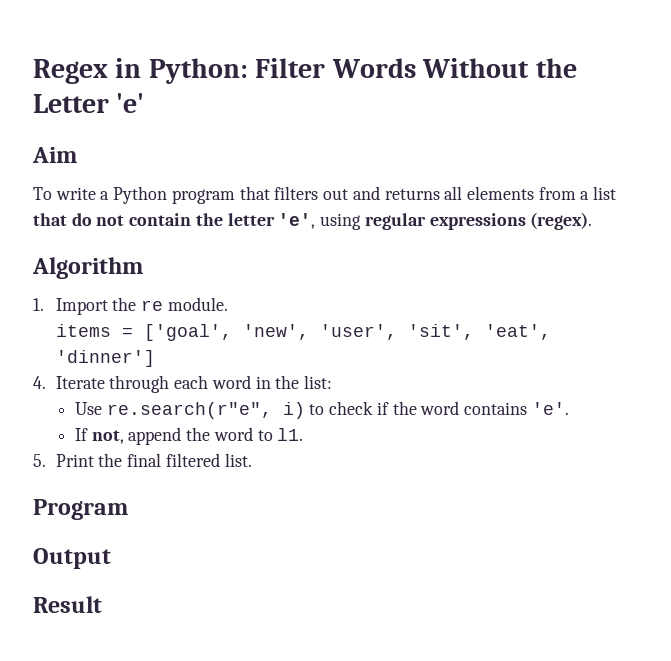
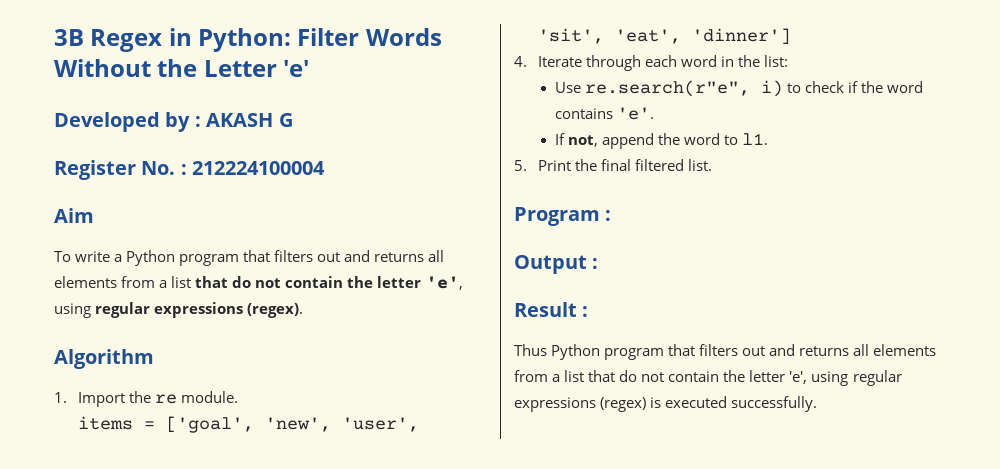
- Regex in Python: Filter Words Without the Letter 'e'
+ 3B Regex in Python: Filter Words Without the Letter 'e'
+ Developed by : AKASH G
+ Register No. : 212224100004
- Program
+ Program :
- Output
+ Output :
- Result
+ Result :
+ Thus Python program that filters out and returns all elements from a list that do not contain the letter 'e', using regular expressions (regex) is executed successfully.

